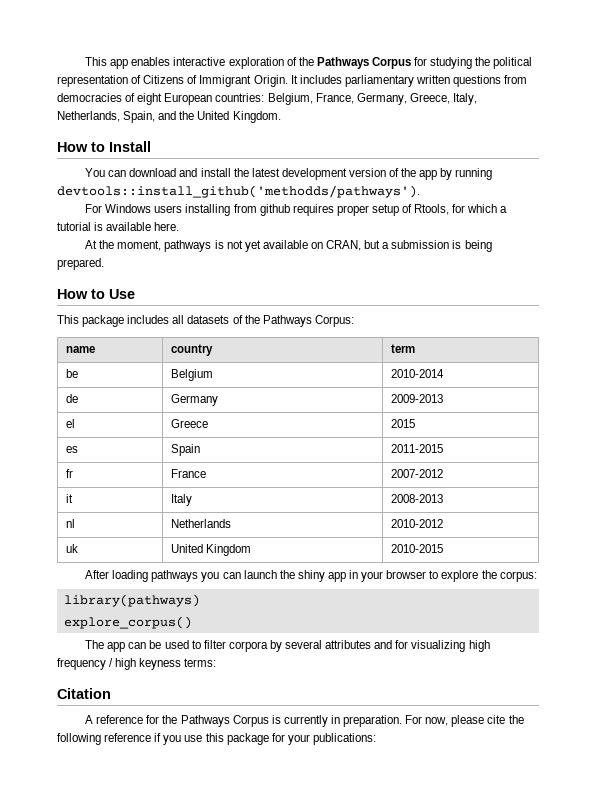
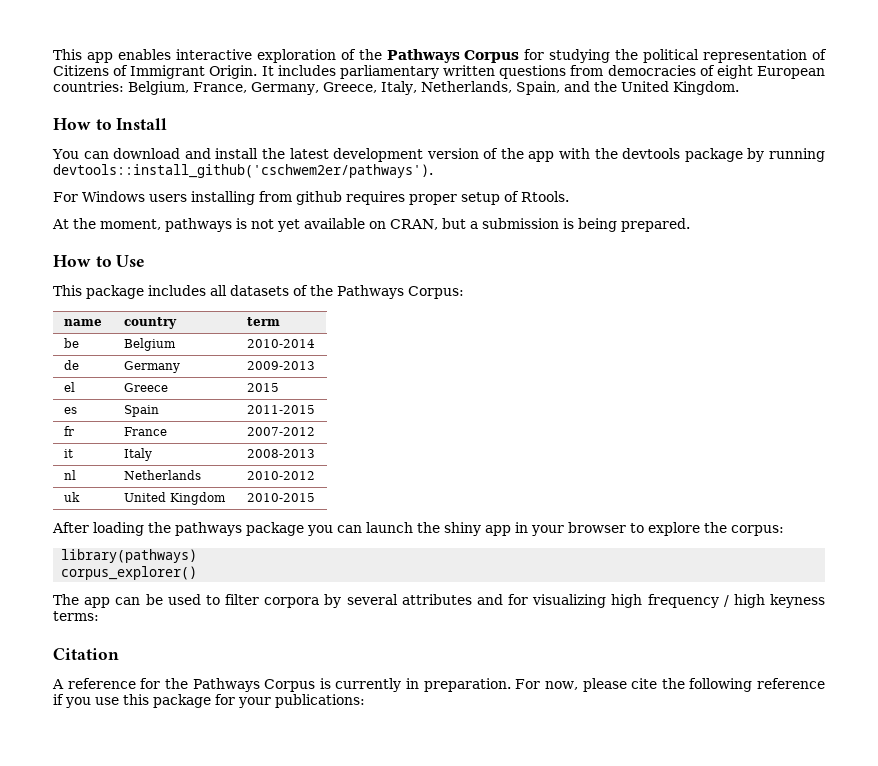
- You can download and install the latest development version of the app by running devtools::install_github('methodds/pathways').
+ You can download and install the latest development version of the app with the devtools package by running devtools::install_github('cschwem2er/pathways').
- For Windows users installing from github requires proper setup of Rtools, for which a tutorial is available here.
+ For Windows users installing from github requires proper setup of Rtools.
- After loading pathways you can launch the shiny app in your browser to explore the corpus:
+ After loading the pathways package you can launch the shiny app in your browser to explore the corpus:
- explore_corpus()
+ corpus_explorer()

